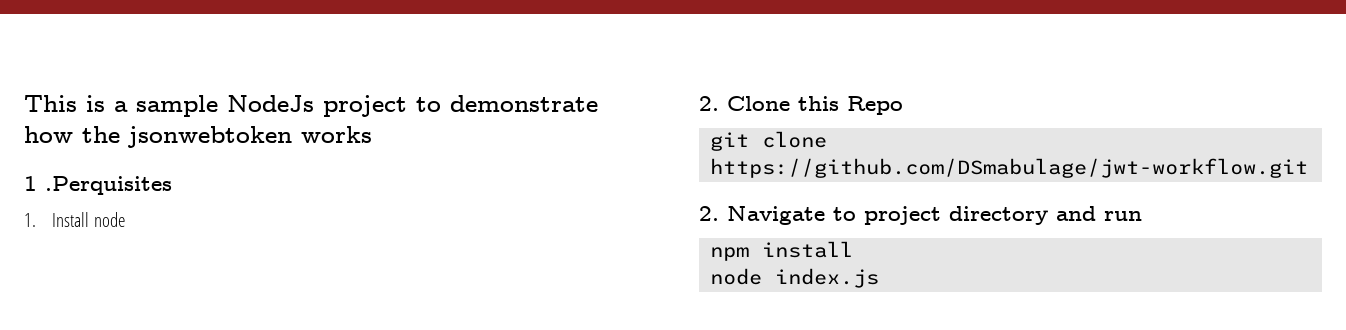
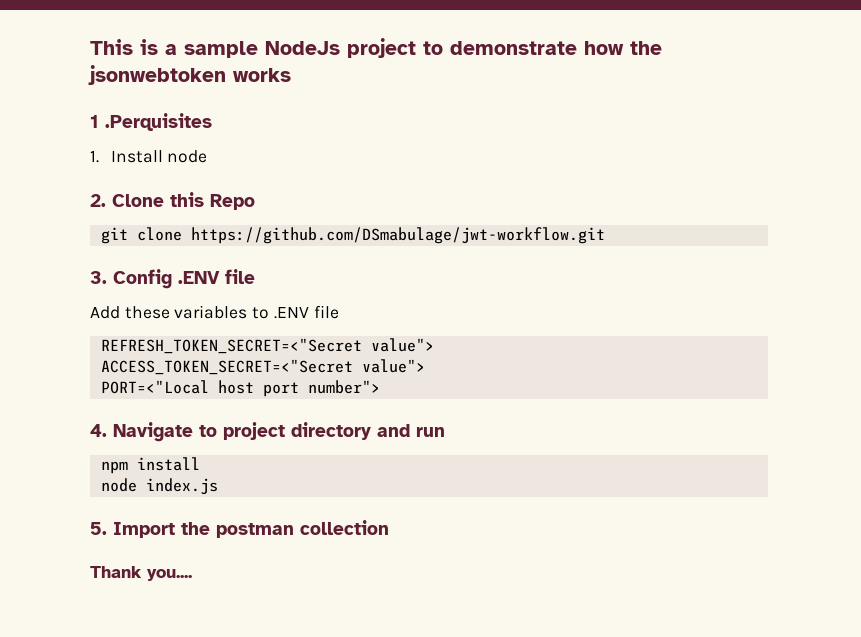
- 2. Navigate to project directory and run
+ 3. Config .ENV file
+ Add these variables to .ENV file
+ REFRESH_TOKEN_SECRET=<"Secret value">
+ ACCESS_TOKEN_SECRET=<"Secret value">
+ PORT=<"Local host port number">
+ 4. Navigate to project directory and run
+ 5. Import the postman collection
+ Thank you....

